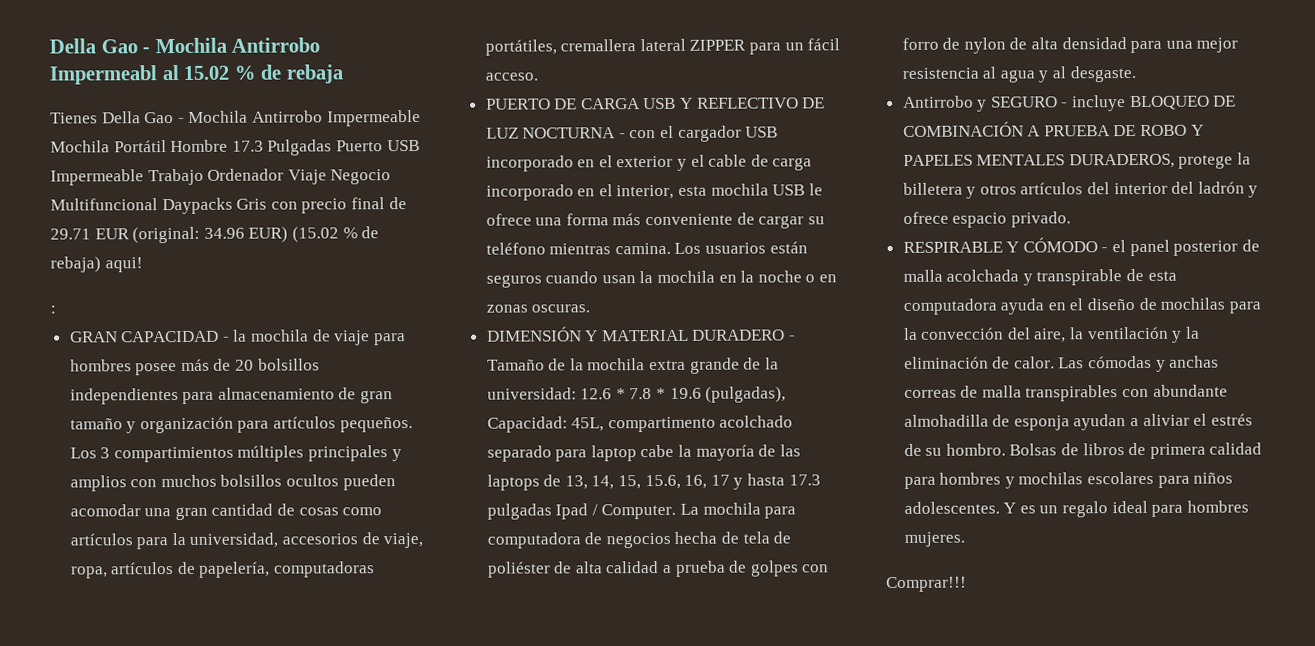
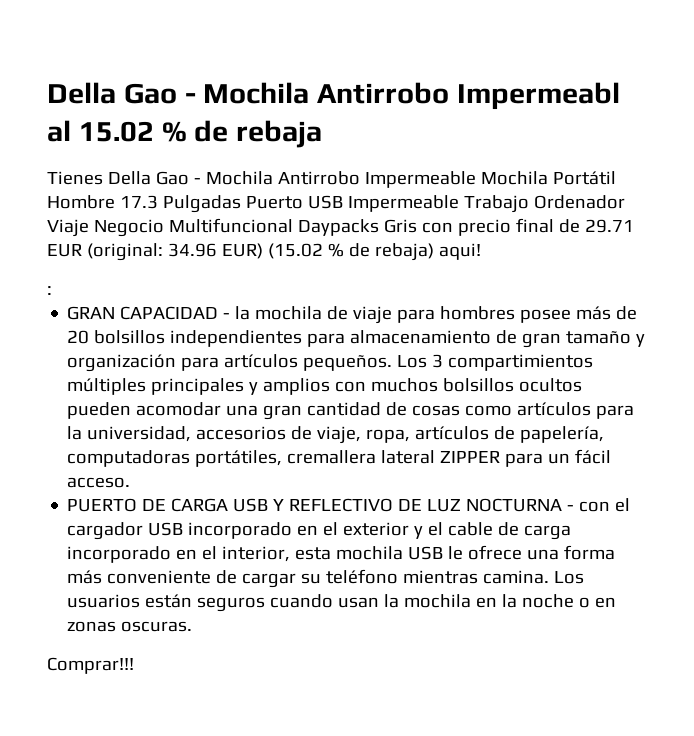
- DIMENSIÓN Y MATERIAL DURADERO - Tamaño de la mochila extra grande de la universidad: 12.6 * 7.8 * 19.6 (pulgadas), Capacidad: 45L, compartimento acolchado separado para laptop cabe la mayoría de las laptops de 13, 14, 15, 15.6, 16, 17 y hasta 17.3 pulgadas Ipad / Computer. La mochila para computadora de negocios hecha de tela de poliéster de alta calidad a prueba de golpes con forro de nylon de alta densidad para una mejor resistencia al agua y al desgaste.
- Antirrobo y SEGURO - incluye BLOQUEO DE COMBINACIÓN A PRUEBA DE ROBO Y PAPELES MENTALES DURADEROS, protege la billetera y otros artículos del interior del ladrón y ofrece espacio privado.
- RESPIRABLE Y CÓMODO - el panel posterior de malla acolchada y transpirable de esta computadora ayuda en el diseño de mochilas para la convección del aire, la ventilación y la eliminación de calor. Las cómodas y anchas correas de malla transpirables con abundante almohadilla de esponja ayudan a aliviar el estrés de su hombro. Bolsas de libros de primera calidad para hombres y mochilas escolares para niños adolescentes. Y es un regalo ideal para hombres mujeres.

